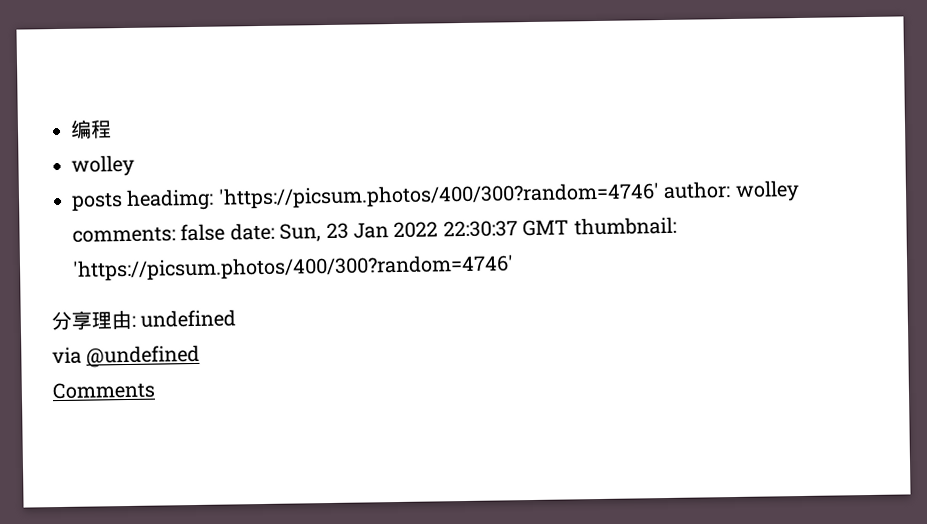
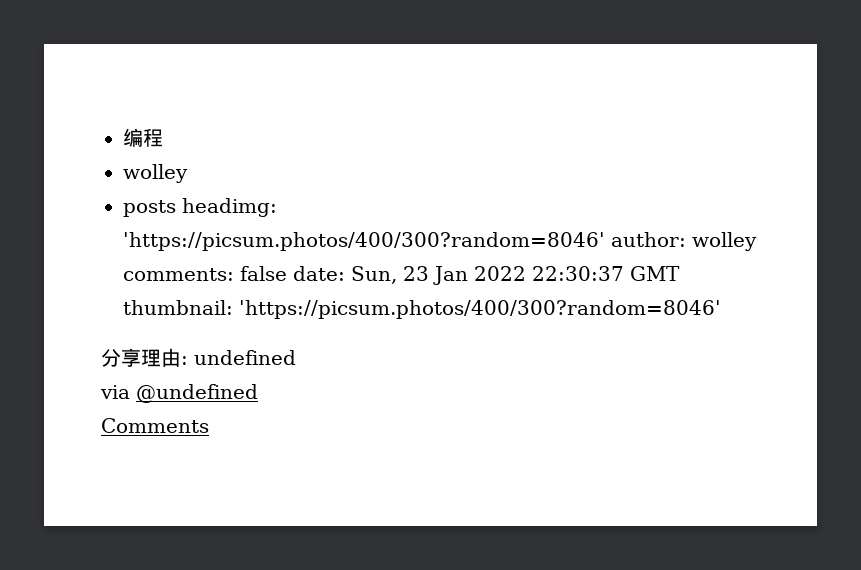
- posts headimg: 'https://picsum.photos/400/300?random=4746' author: wolley comments: false date: Sun, 23 Jan 2022 22:30:37 GMT thumbnail: 'https://picsum.photos/400/300?random=4746'
+ posts headimg: 'https://picsum.photos/400/300?random=8046' author: wolley comments: false date: Sun, 23 Jan 2022 22:30:37 GMT thumbnail: 'https://picsum.photos/400/300?random=8046'

